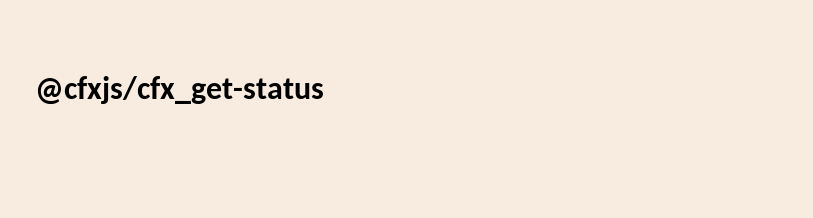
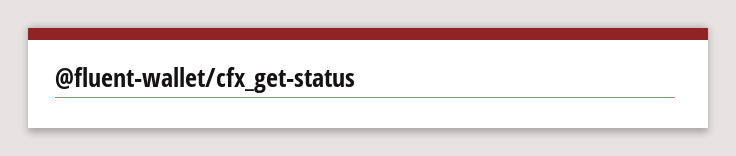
- @cfxjs/cfx_get-status
+ @fluent-wallet/cfx_get-status

